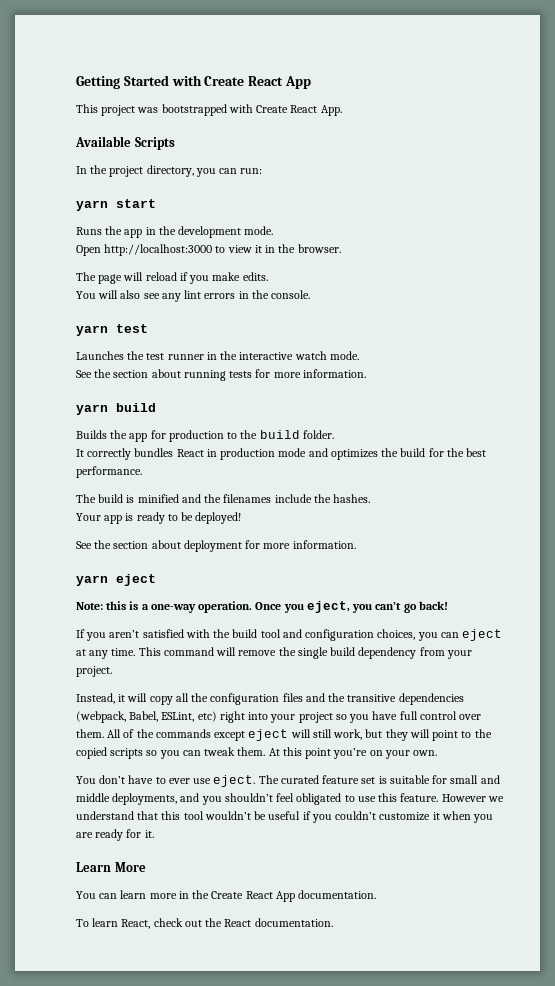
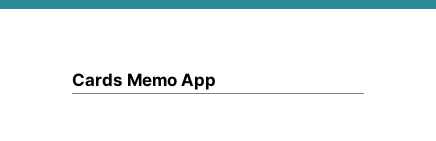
- Getting Started with Create React App
- This project was bootstrapped with Create React App.
- Available Scripts
- In the project directory, you can run:
- yarn start
- Runs the app in the development mode.
- Open http://localhost:3000 to view it in the browser.
- The page will reload if you make edits.
- You will also see any lint errors in the console.
- yarn test
- Launches the test runner in the interactive watch mode.
- See the section about running tests for more information.
- yarn build
- Builds the app for production to the build folder.
- It correctly bundles React in production mode and optimizes the build for the best performance.
- The build is minified and the filenames include the hashes.
- Your app is ready to be deployed!
- See the section about deployment for more information.
- yarn eject
- Note: this is a one-way operation. Once you eject, you can’t go back!
- If you aren’t satisfied with the build tool and configuration choices, you can eject at any time. This command will remove the single build dependency from your project.
- Instead, it will copy all the configuration files and the transitive dependencies (webpack, Babel, ESLint, etc) right into your project so you have full control over them. All of the commands except eject will still work, but they will point to the copied scripts so you can tweak them. At this point you’re on your own.
- You don’t have to ever use eject. The curated feature set is suitable for small and middle deployments, and you shouldn’t feel obligated to use this feature. However we understand that this tool wouldn’t be useful if you couldn’t customize it when you are ready for it.
- Learn More
- You can learn more in the Create React App documentation.
- To learn React, check out the React documentation.
+ Cards Memo App

